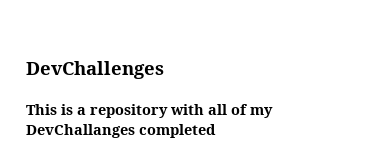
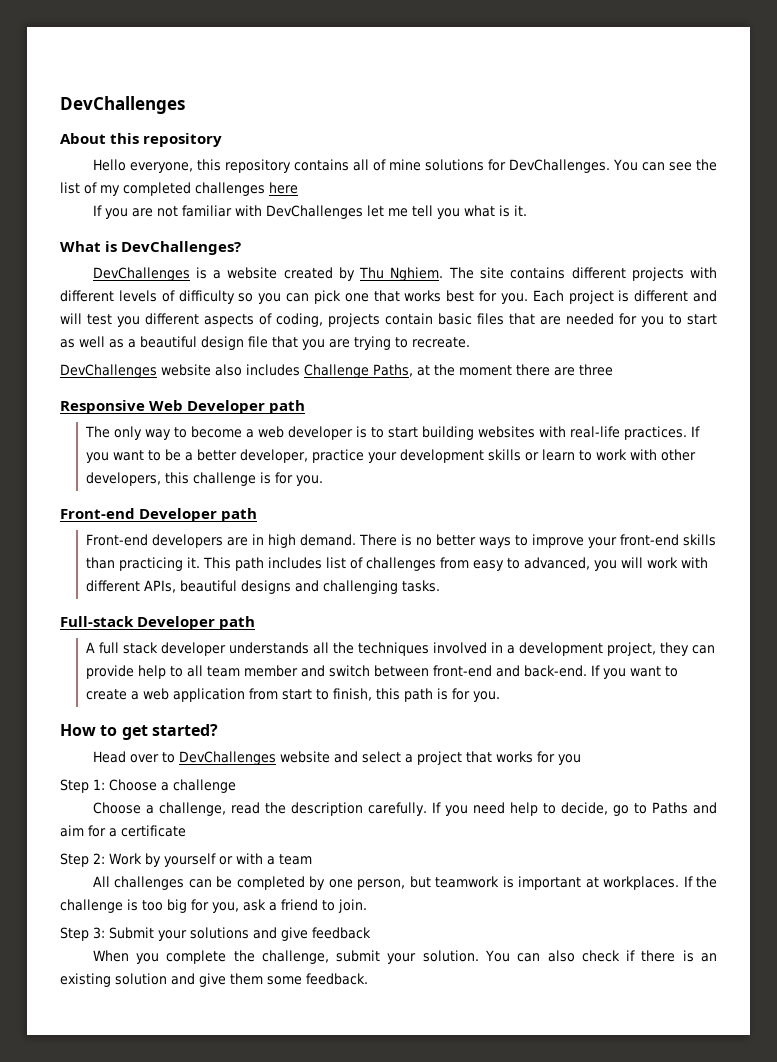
- This is a repository with all of my DevChallanges completed
+ About this repository
+ Hello everyone, this repository contains all of mine solutions for DevChallenges. You can see the list of my completed challenges here
+ If you are not familiar with DevChallenges let me tell you what is it.
+ What is DevChallenges?
+ DevChallenges is a website created by Thu Nghiem. The site contains different projects with different levels of difficulty so you can pick one that works best for you. Each project is different and will test you different aspects of coding, projects contain basic files that are needed for you to start as well as a beautiful design file that you are trying to recreate.
+ DevChallenges website also includes Challenge Paths, at the moment there are three
+ Responsive Web Developer path
+ The only way to become a web developer is to start building websites with real-life practices. If you want to be a better developer, practice your development skills or learn to work with other developers, this challenge is for you.
+ Front-end Developer path
+ Front-end developers are in high demand. There is no better ways to improve your front-end skills than practicing it. This path includes list of challenges from easy to advanced, you will work with different APIs, beautiful designs and challenging tasks.
+ Full-stack Developer path
+ A full stack developer understands all the techniques involved in a development project, they can provide help to all team member and switch between front-end and back-end. If you want to create a web application from start to finish, this path is for you.
+ How to get started?
+ Head over to DevChallenges website and select a project that works for you
+ Step 1: Choose a challenge
+ Choose a challenge, read the description carefully. If you need help to decide, go to Paths and aim for a certificate
+ Step 2: Work by yourself or with a team
+ All challenges can be completed by one person, but teamwork is important at workplaces. If the challenge is too big for you, ask a friend to join.
+ Step 3: Submit your solutions and give feedback
+ When you complete the challenge, submit your solution. You can also check if there is an existing solution and give them some feedback.

